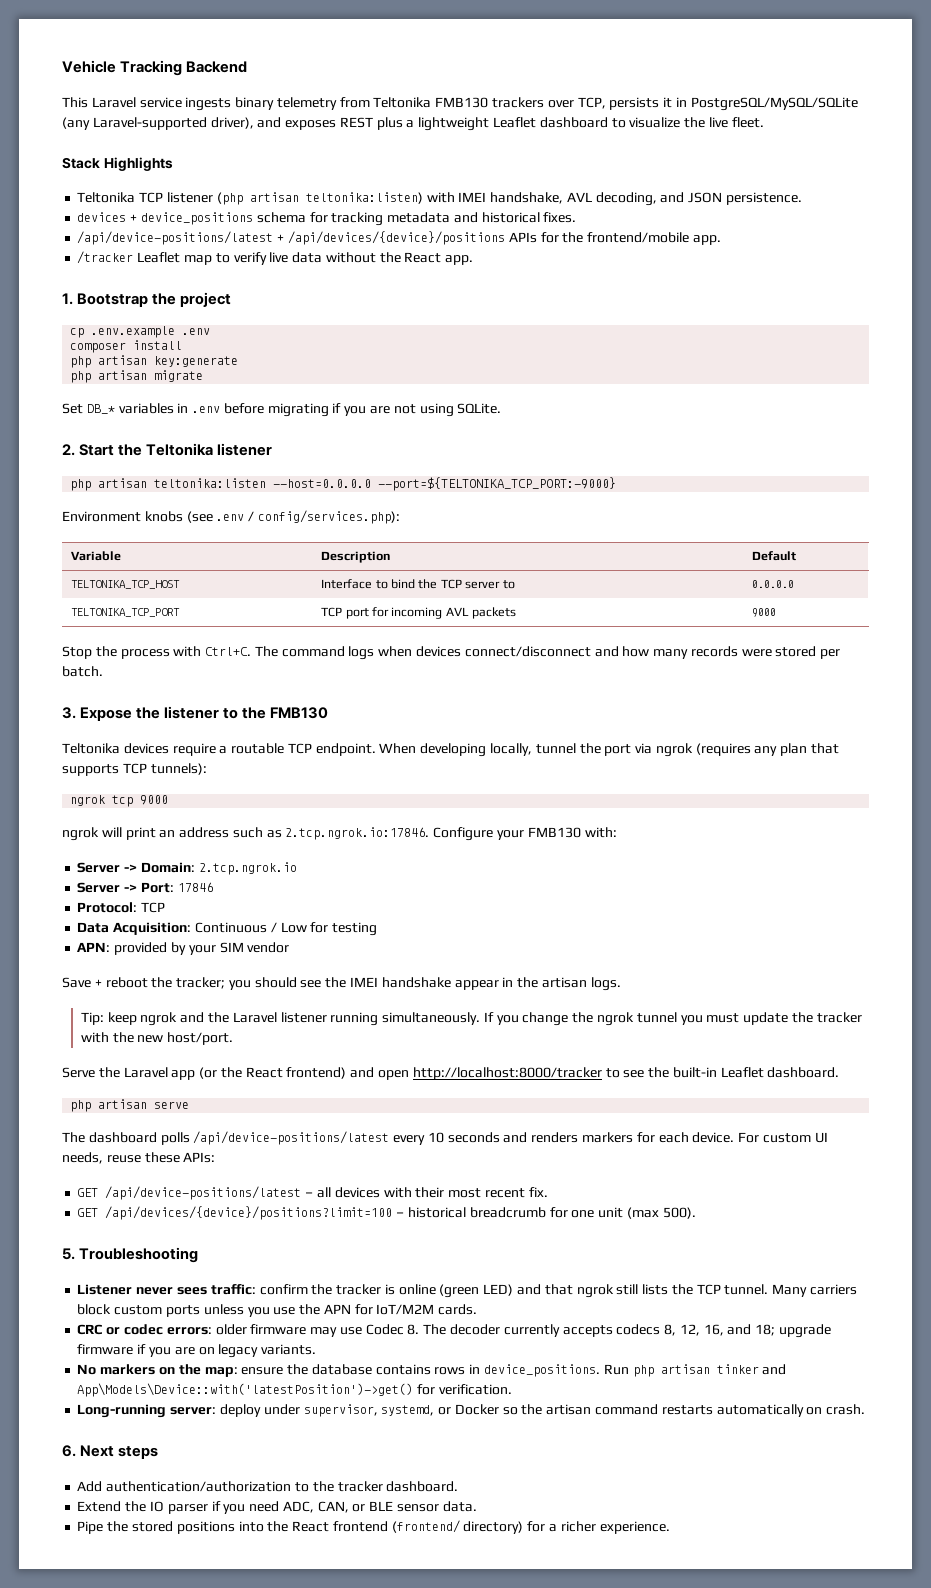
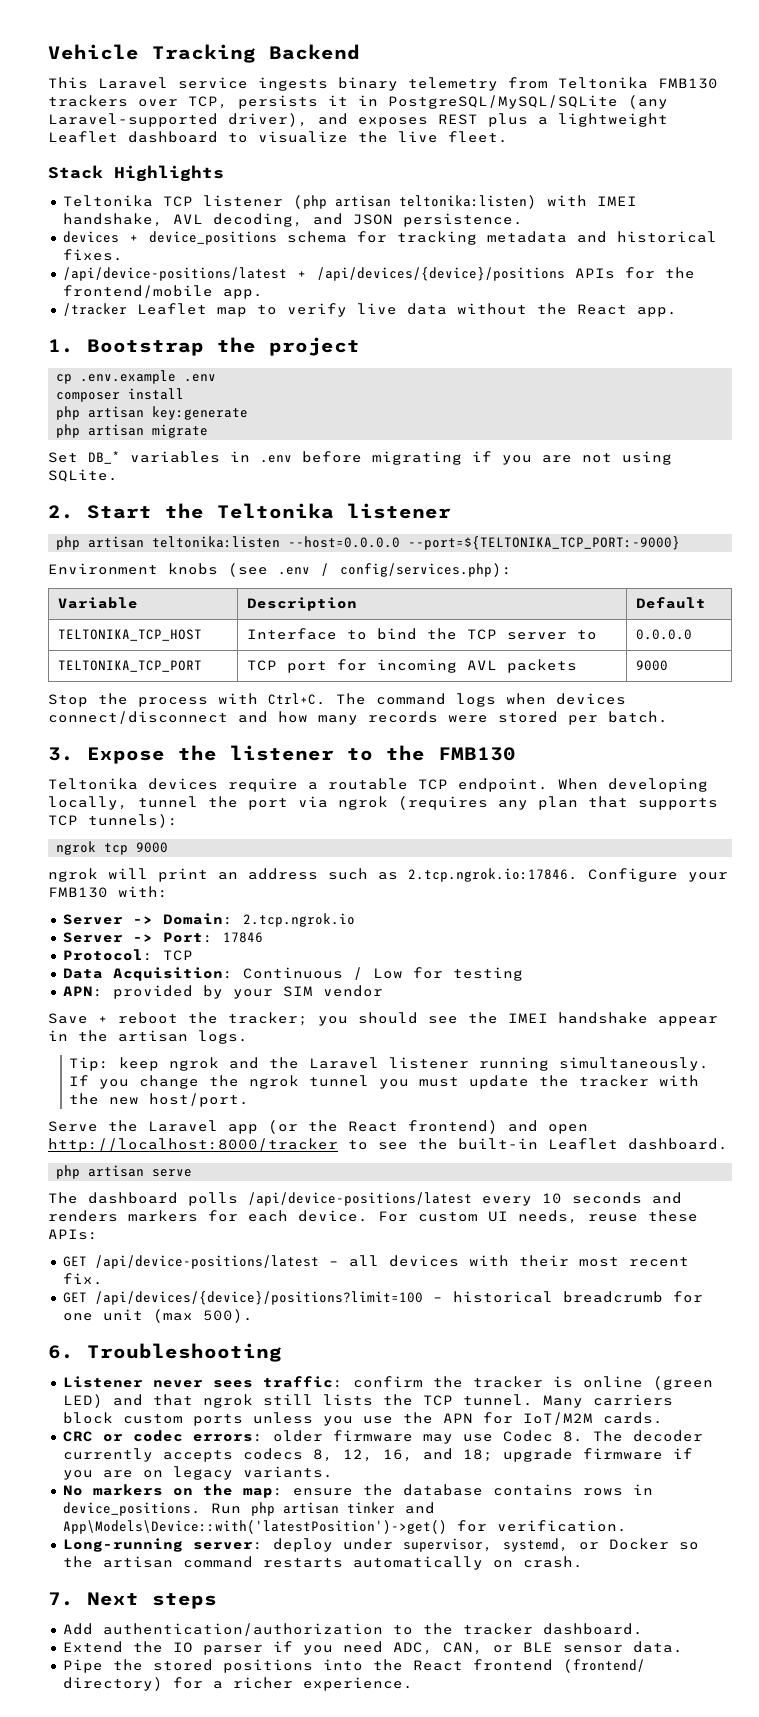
- 5. Troubleshooting
+ 6. Troubleshooting
- 6. Next steps
+ 7. Next steps

